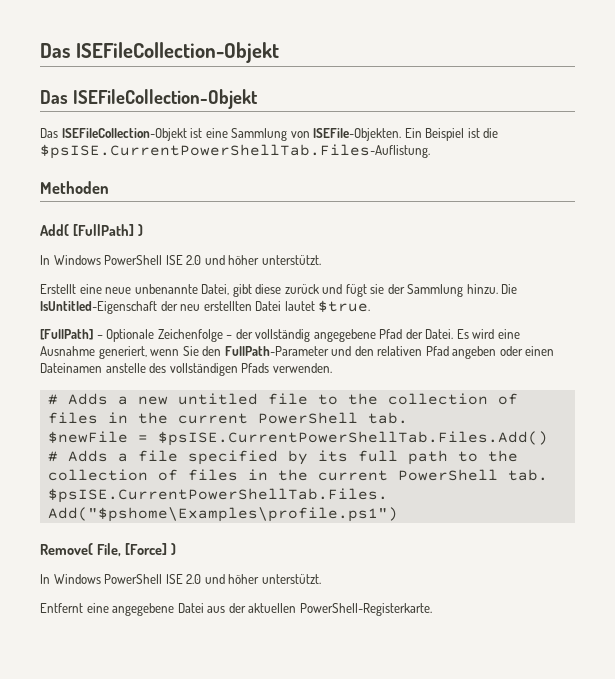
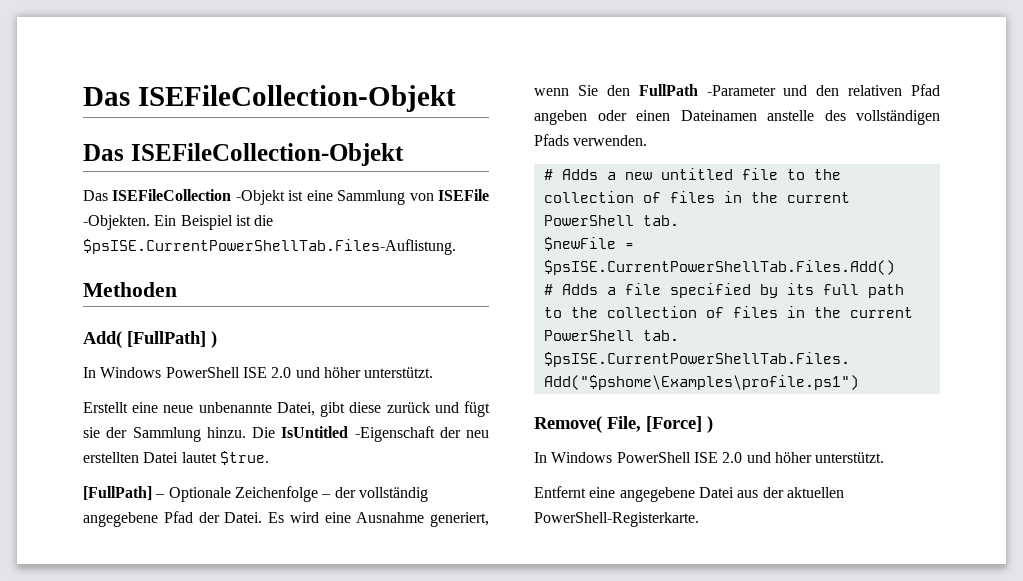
- Das ISEFileCollection-Objekt ist eine Sammlung von ISEFile-Objekten.
+ Das ISEFileCollection -Objekt ist eine Sammlung von ISEFile -Objekten.
- Die IsUntitled-Eigenschaft der neu erstellten Datei lautet $true.
+ Die IsUntitled -Eigenschaft der neu erstellten Datei lautet $true.
- Es wird eine Ausnahme generiert, wenn Sie den FullPath-Parameter und den relativen Pfad angeben oder einen Dateinamen anstelle des vollständigen Pfads verwenden.
+ Es wird eine Ausnahme generiert, wenn Sie den FullPath -Parameter und den relativen Pfad angeben oder einen Dateinamen anstelle des vollständigen Pfads verwenden.

